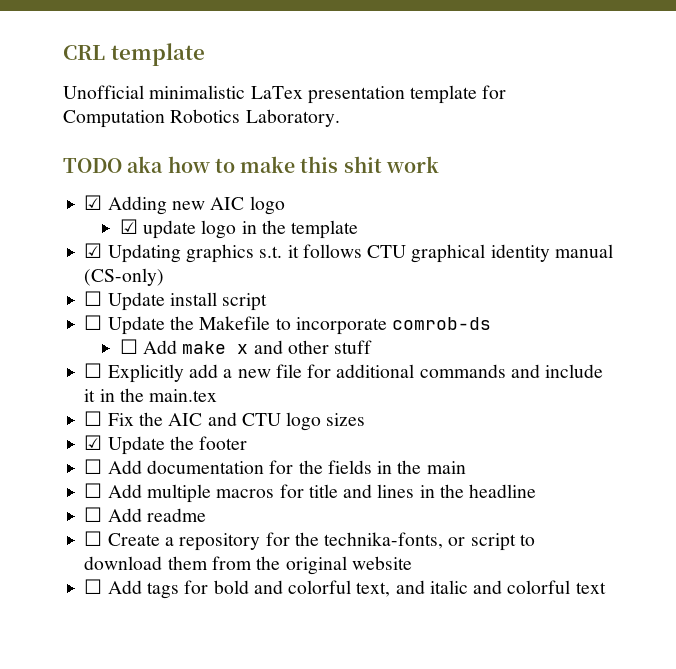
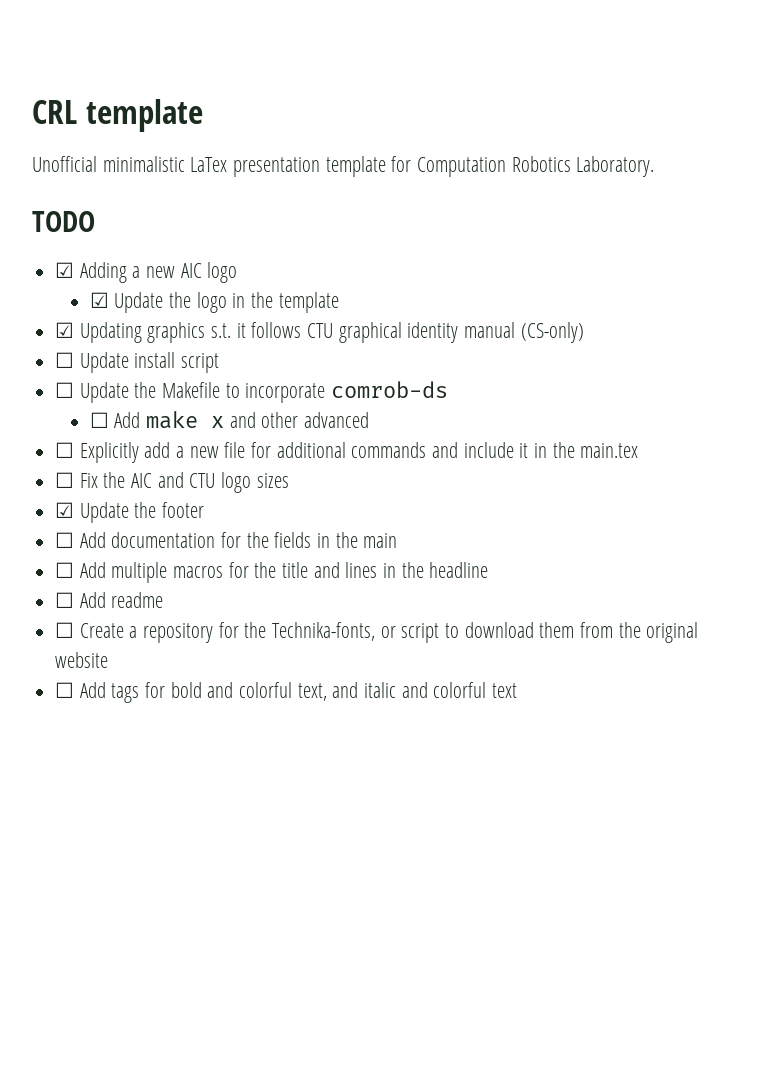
- TODO aka how to make this shit work
+ TODO
- ☑ Adding new AIC logo
+ ☑ Adding a new AIC logo
- ☑ update logo in the template
+ ☑ Update the logo in the template
- ☐ Add make x and other stuff
+ ☐ Add make x and other advanced
- ☐ Add multiple macros for title and lines in the headline
+ ☐ Add multiple macros for the title and lines in the headline
- ☐ Create a repository for the technika-fonts, or script to download them from the original website
+ ☐ Create a repository for the Technika-fonts, or script to download them from the original website

